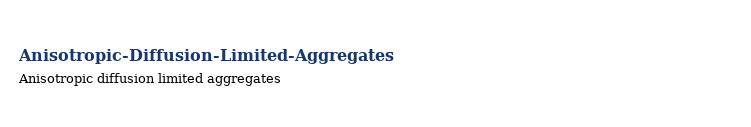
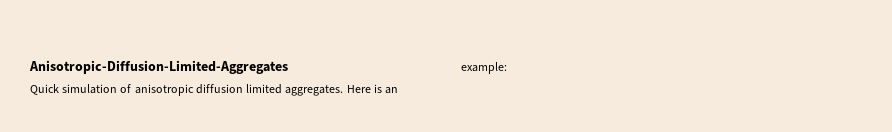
- Anisotropic diffusion limited aggregates
+ Quick simulation of anisotropic diffusion limited aggregates. Here is an example:

